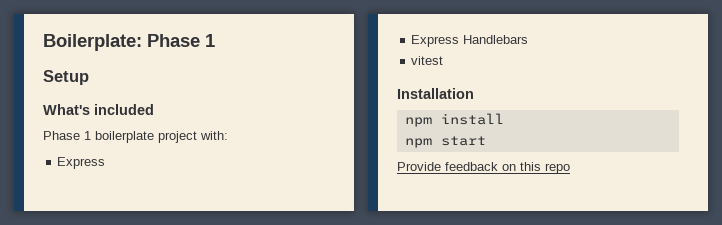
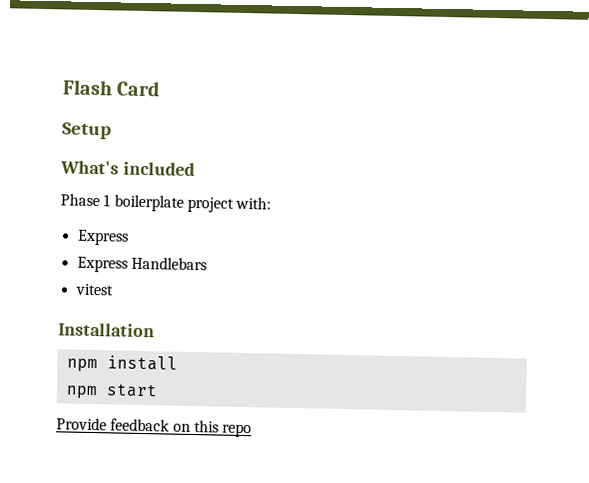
- Boilerplate: Phase 1
+ Flash Card

